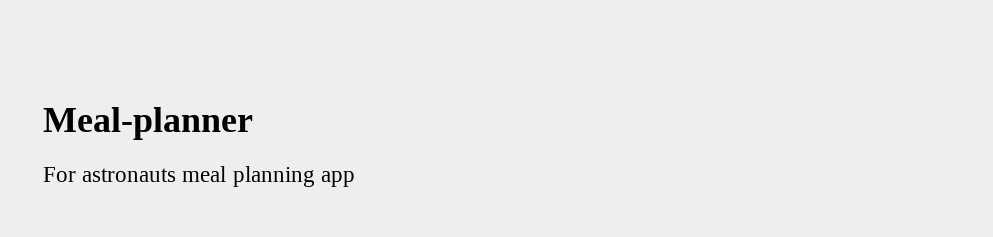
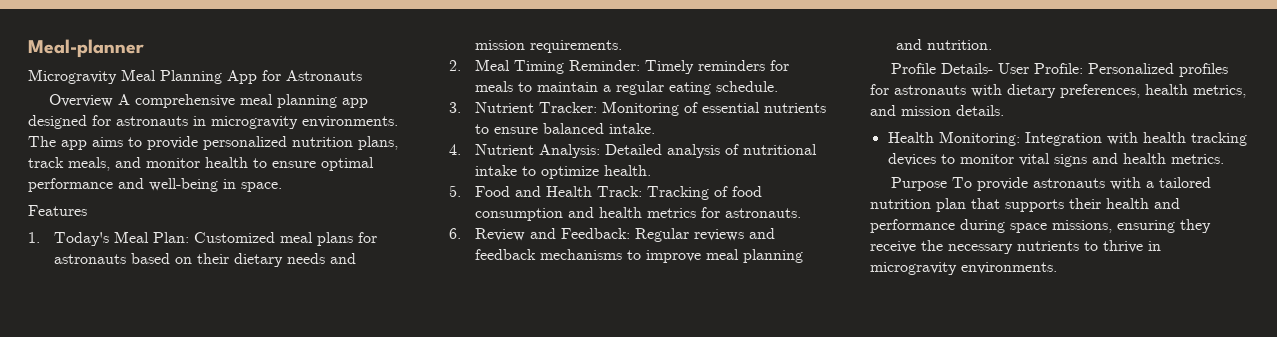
- For astronauts meal planning app
+ Microgravity Meal Planning App for Astronauts
+ Overview A comprehensive meal planning app designed for astronauts in microgravity environments. The app aims to provide personalized nutrition plans, track meals, and monitor health to ensure optimal performance and well-being in space.
+ Features
+ 1. Today's Meal Plan: Customized meal plans for astronauts based on their dietary needs and mission requirements.
+ 2. Meal Timing Reminder: Timely reminders for meals to maintain a regular eating schedule.
+ 3. Nutrient Tracker: Monitoring of essential nutrients to ensure balanced intake.
+ 4. Nutrient Analysis: Detailed analysis of nutritional intake to optimize health.
+ 5. Food and Health Track: Tracking of food consumption and health metrics for astronauts.
+ 6. Review and Feedback: Regular reviews and feedback mechanisms to improve meal planning and nutrition.
+ Profile Details- User Profile: Personalized profiles for astronauts with dietary preferences, health metrics, and mission details.
+ Health Monitoring: Integration with health tracking devices to monitor vital signs and health metrics.
+ Purpose To provide astronauts with a tailored nutrition plan that supports their health and performance during space missions, ensuring they receive the necessary nutrients to thrive in microgravity environments.

